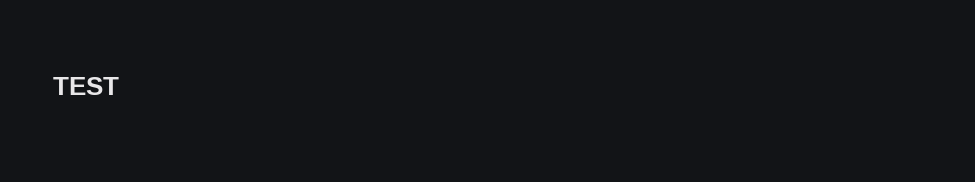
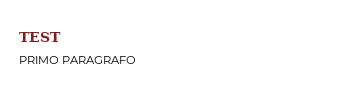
+ PRIMO PARAGRAFO

